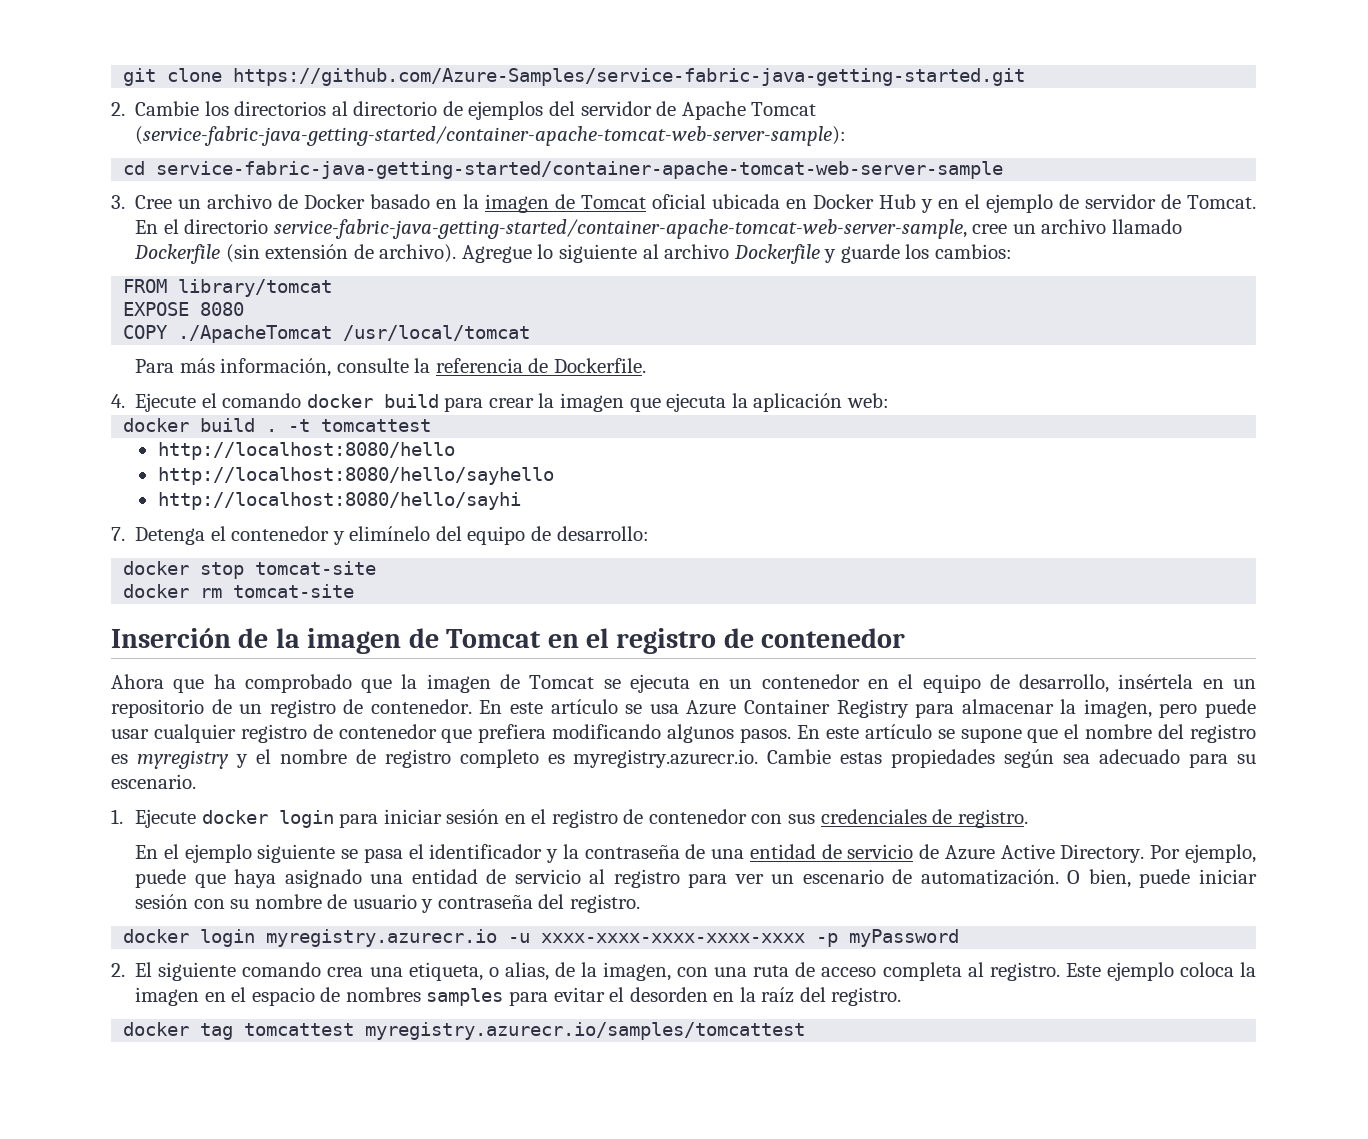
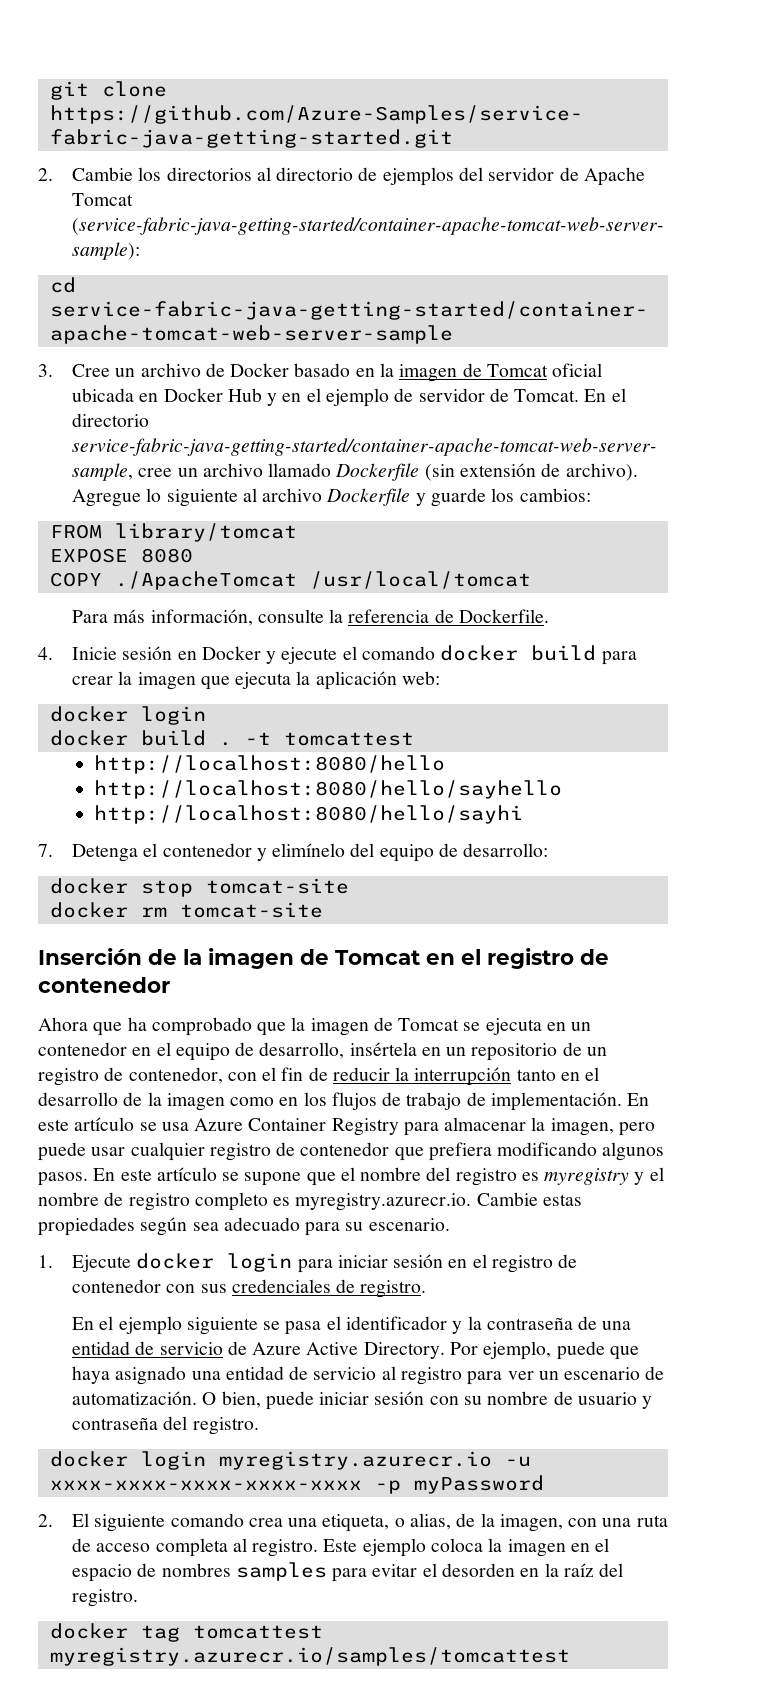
- 4. Ejecute el comando docker build para crear la imagen que ejecuta la aplicación web:
+ 4. Inicie sesión en Docker y ejecute el comando docker build para crear la imagen que ejecuta la aplicación web:
+ docker login
- Ahora que ha comprobado que la imagen de Tomcat se ejecuta en un contenedor en el equipo de desarrollo, insértela en un repositorio de un registro de contenedor.
+ Ahora que ha comprobado que la imagen de Tomcat se ejecuta en un contenedor en el equipo de desarrollo, insértela en un repositorio de un registro de contenedor, con el fin de reducir la interrupción tanto en el desarrollo de la imagen como en los flujos de trabajo de implementación.

